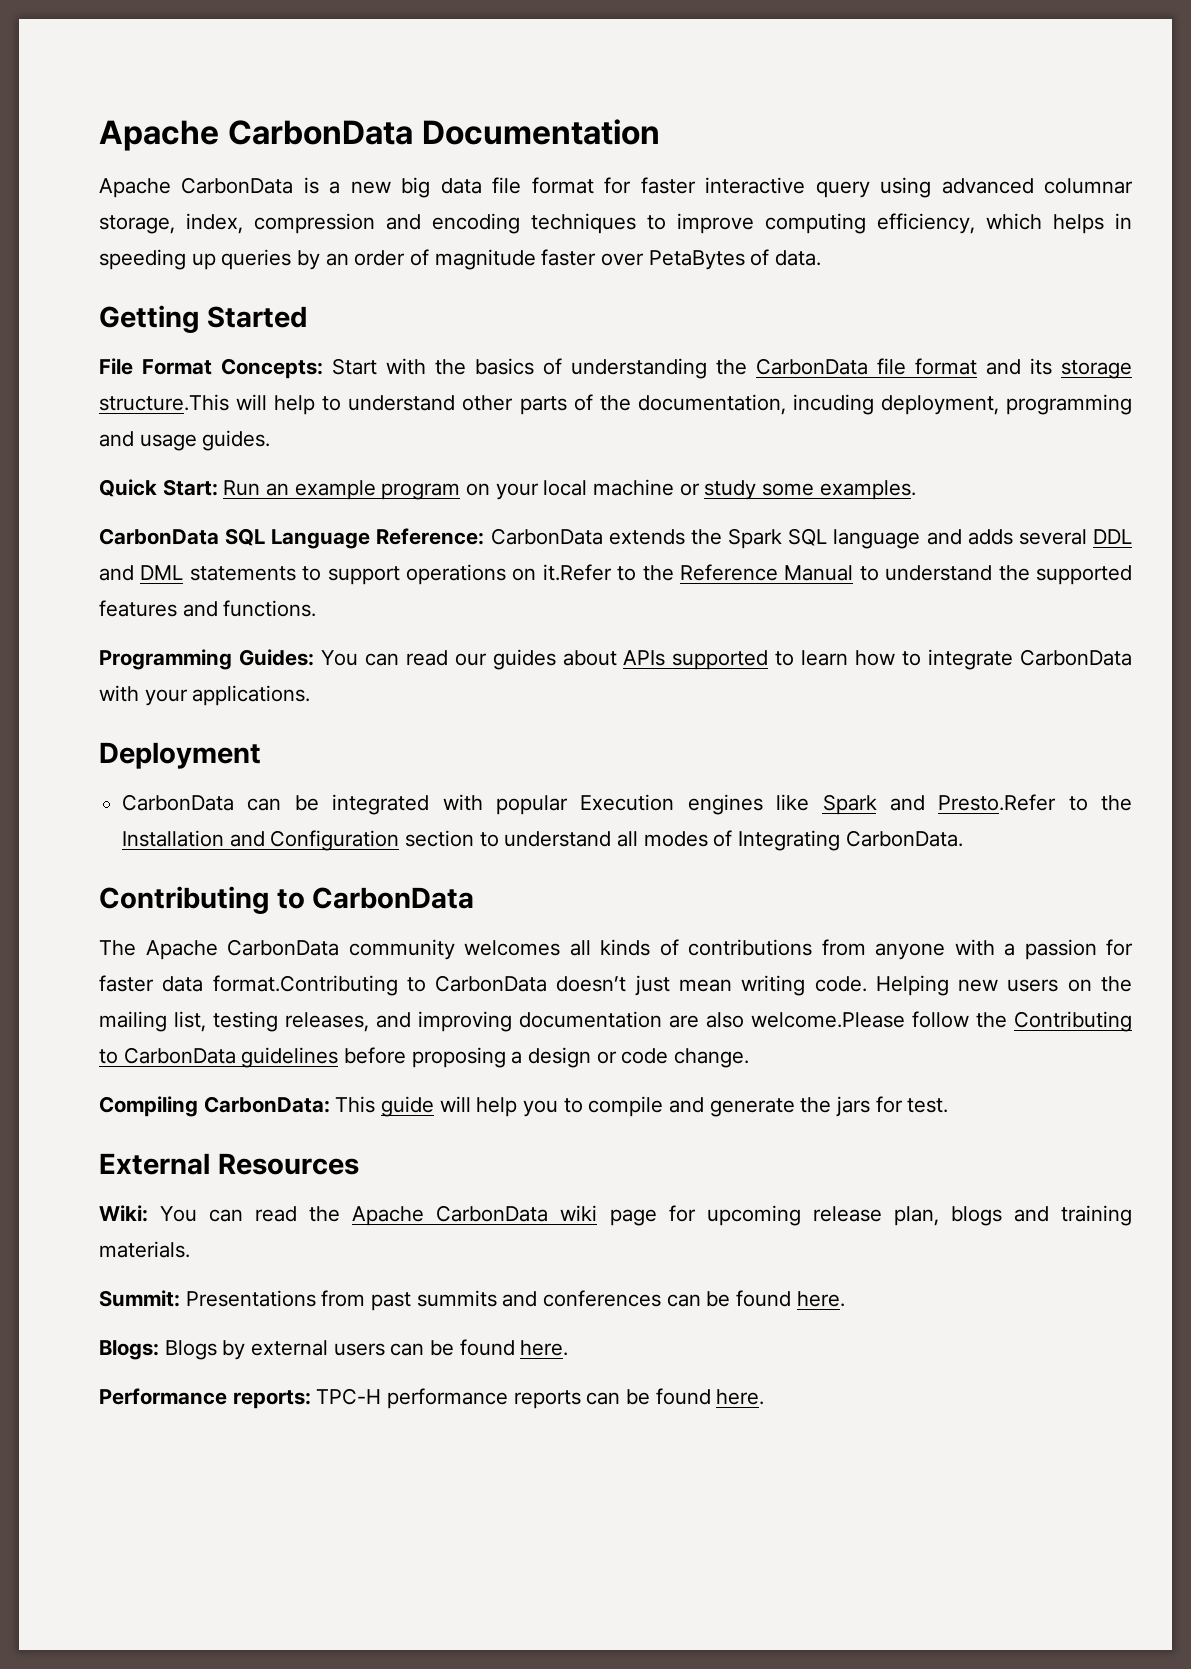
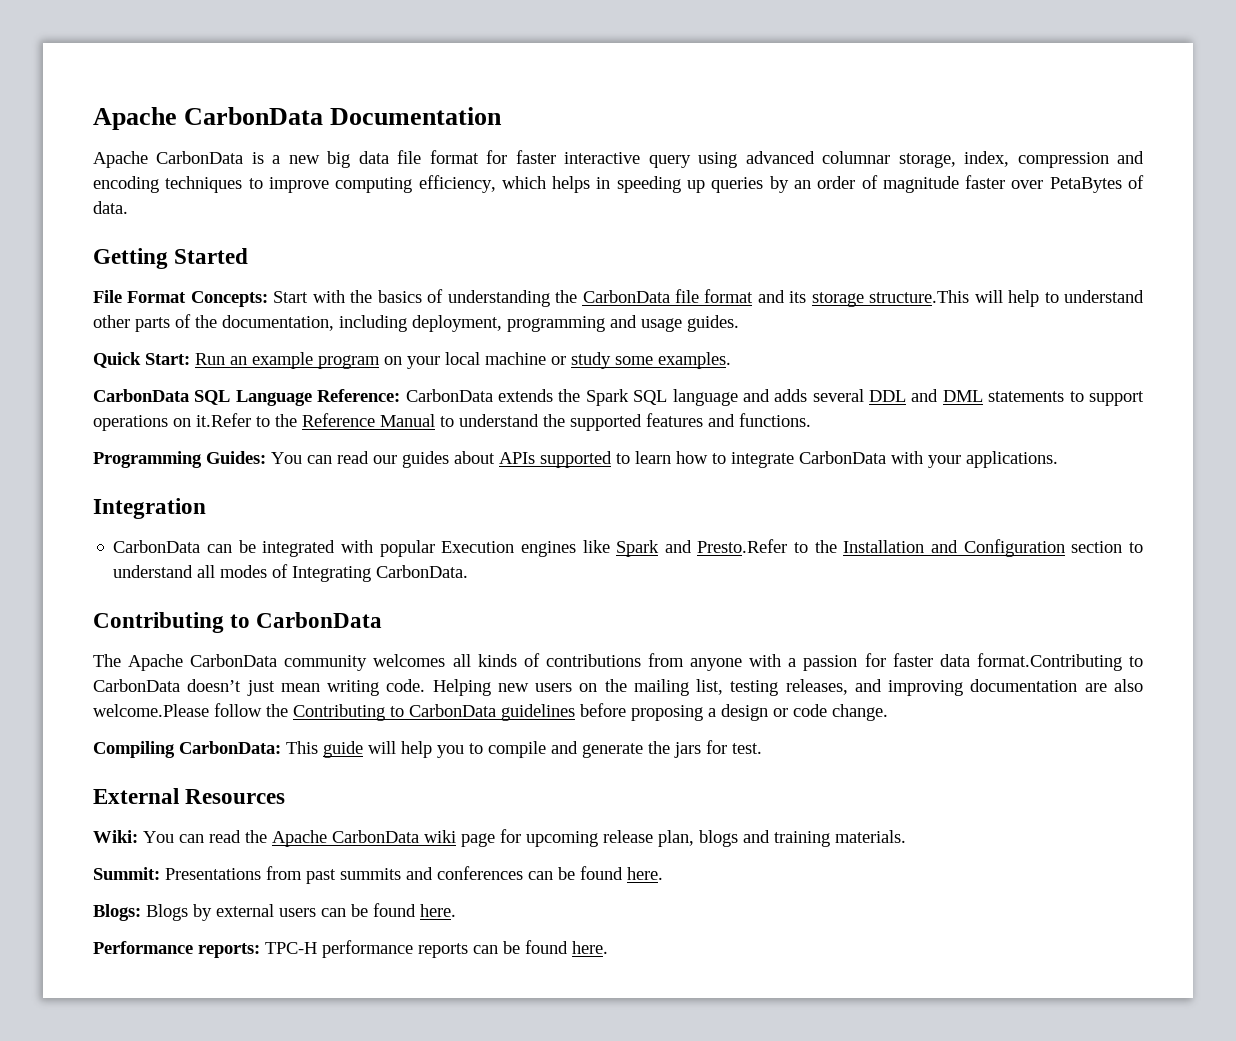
- File Format Concepts: Start with the basics of understanding the CarbonData file format and its storage structure.This will help to understand other parts of the documentation, incuding deployment, programming and usage guides.
+ File Format Concepts: Start with the basics of understanding the CarbonData file format and its storage structure.This will help to understand other parts of the documentation, including deployment, programming and usage guides.
- Deployment
+ Integration

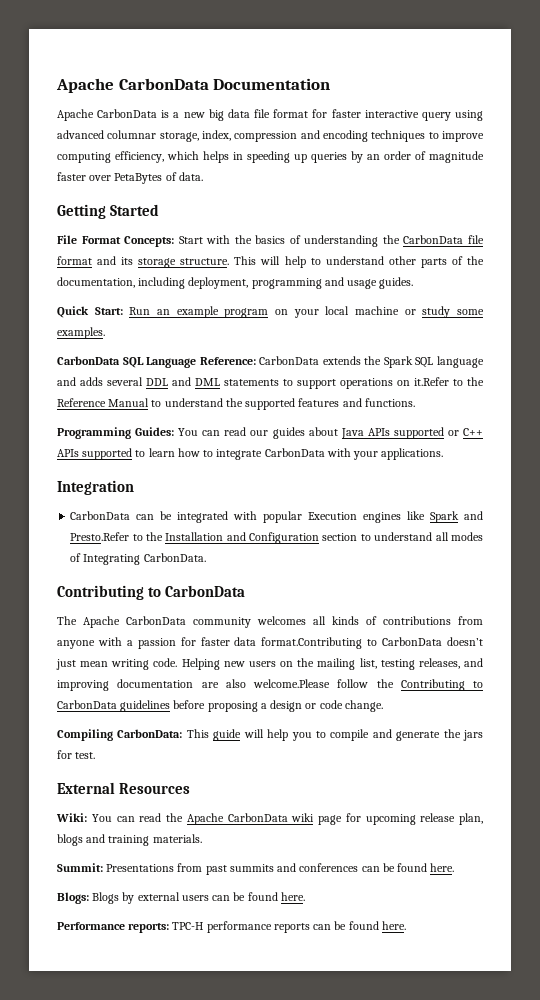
- File Format Concepts: Start with the basics of understanding the CarbonData file format and its storage structure.This will help to understand other parts of the documentation, including deployment, programming and usage guides.
+ File Format Concepts: Start with the basics of understanding the CarbonData file format and its storage structure. This will help to understand other parts of the documentation, including deployment, programming and usage guides.
- Programming Guides: You can read our guides about APIs supported to learn how to integrate CarbonData with your applications.
+ Programming Guides: You can read our guides about Java APIs supported or C++ APIs supported to learn how to integrate CarbonData with your applications.

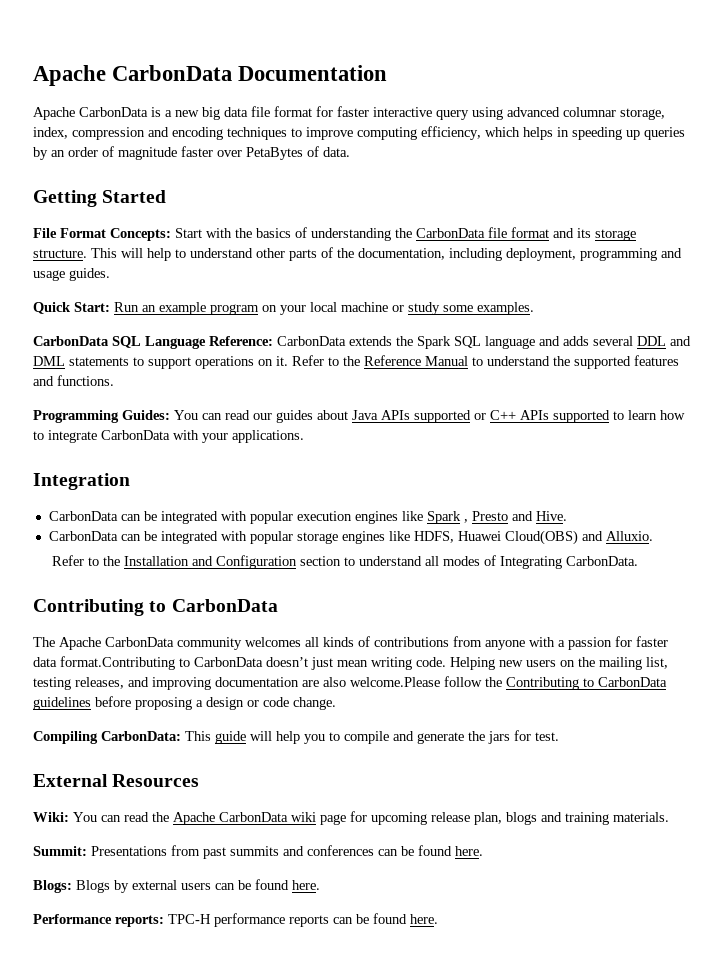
- CarbonData SQL Language Reference: CarbonData extends the Spark SQL language and adds several DDL and DML statements to support operations on it.Refer to the Reference Manual to understand the supported features and functions.
+ CarbonData SQL Language Reference: CarbonData extends the Spark SQL language and adds several DDL and DML statements to support operations on it. Refer to the Reference Manual to understand the supported features and functions.
- CarbonData can be integrated with popular Execution engines like Spark and Presto.Refer to the Installation and Configuration section to understand all modes of Integrating CarbonData.
+ CarbonData can be integrated with popular execution engines like Spark , Presto and Hive.
+ CarbonData can be integrated with popular storage engines like HDFS, Huawei Cloud(OBS) and Alluxio.
+ Refer to the Installation and Configuration section to understand all modes of Integrating CarbonData.

